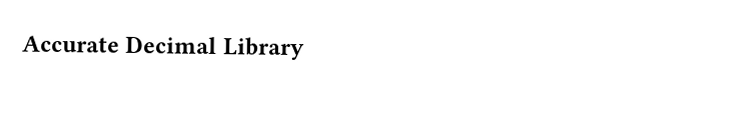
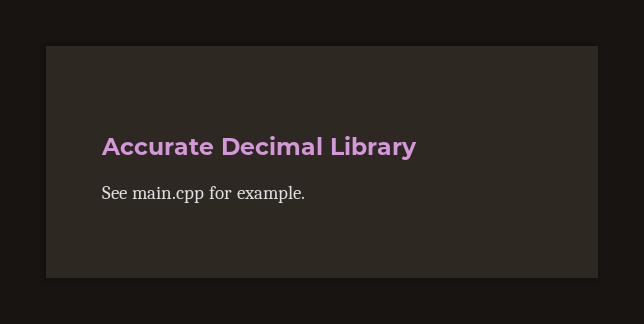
+ See main.cpp for example.

